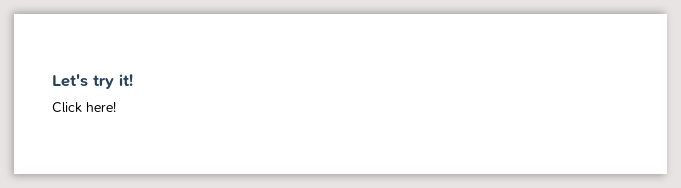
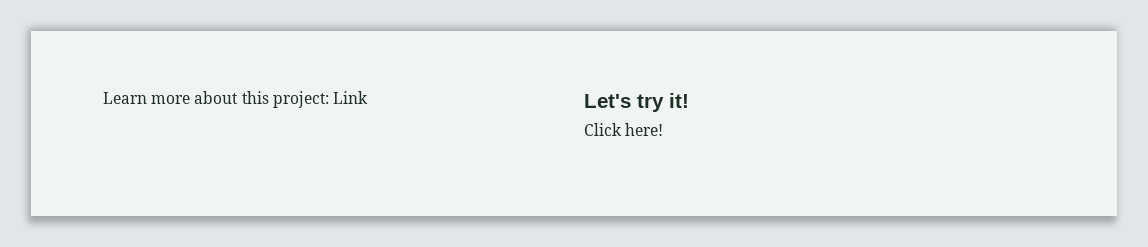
+ Learn more about this project: Link

